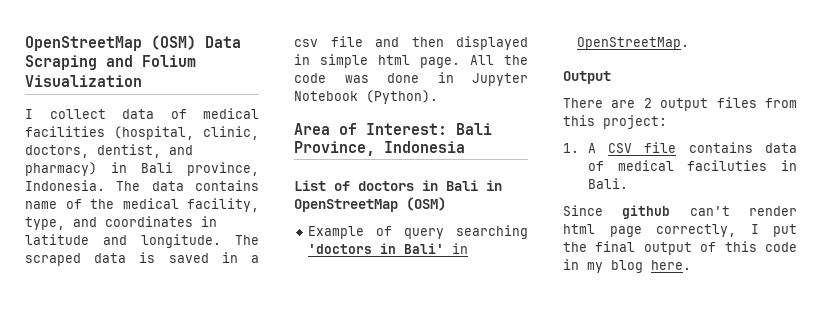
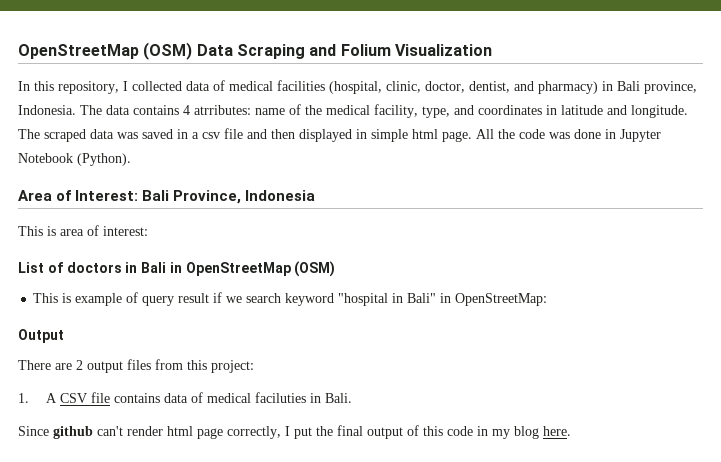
- I collect data of medical facilities (hospital, clinic, doctors, dentist, and pharmacy) in Bali province, Indonesia.
+ In this repository, I collected data of medical facilities (hospital, clinic, doctor, dentist, and pharmacy) in Bali province, Indonesia.
- The data contains name of the medical facility, type, and coordinates in latitude and longitude.
+ The data contains 4 atrributes: name of the medical facility, type, and coordinates in latitude and longitude.
- The scraped data is saved in a csv file and then displayed in simple html page.
+ The scraped data was saved in a csv file and then displayed in simple html page.
+ This is area of interest:
- Example of query searching 'doctors in Bali' in OpenStreetMap.
+ This is example of query result if we search keyword "hospital in Bali" in OpenStreetMap:

